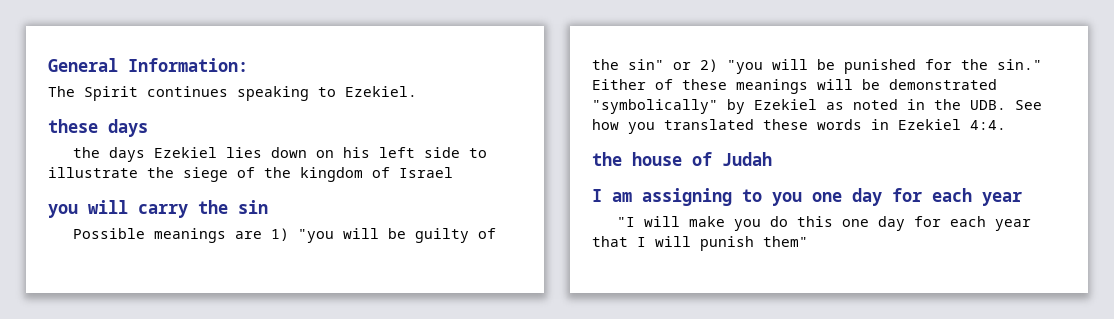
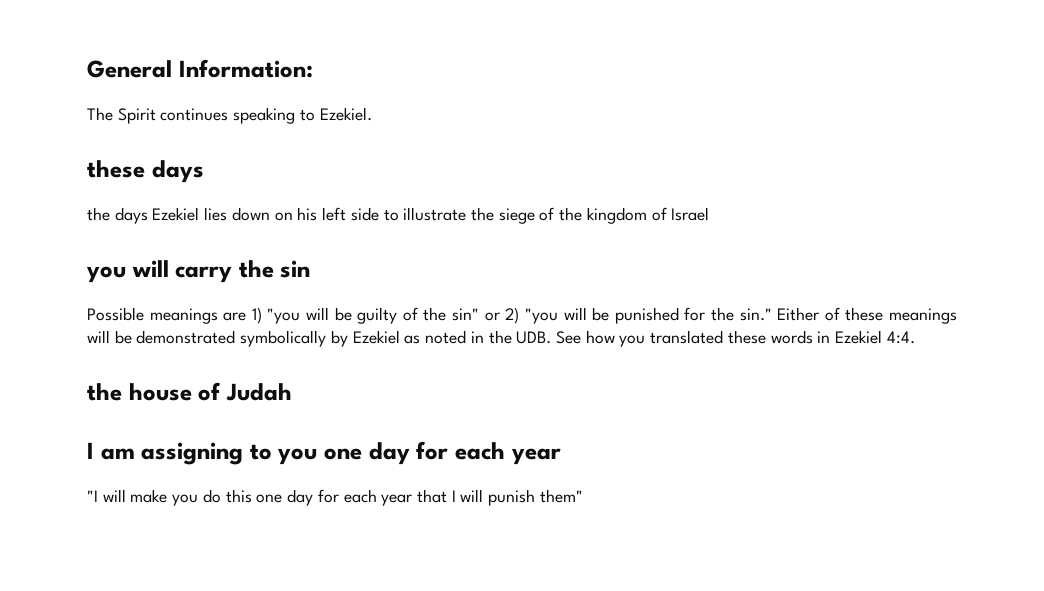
- Either of these meanings will be demonstrated "symbolically" by Ezekiel as noted in the UDB. See how you translated these words in Ezekiel 4:4.
+ Either of these meanings will be demonstrated symbolically by Ezekiel as noted in the UDB. See how you translated these words in Ezekiel 4:4.

